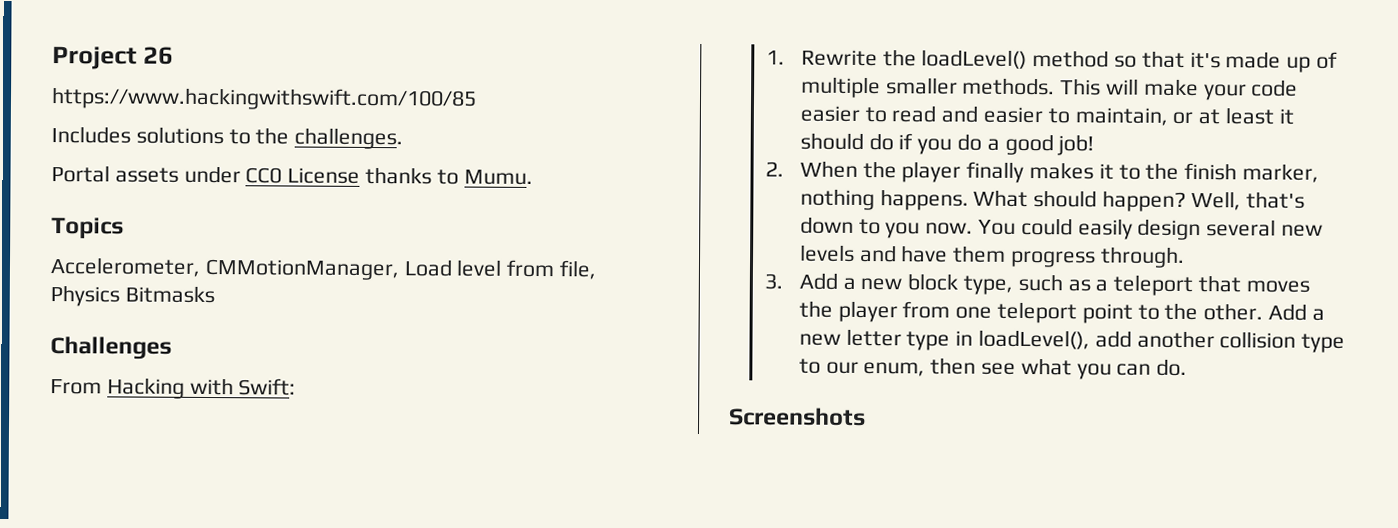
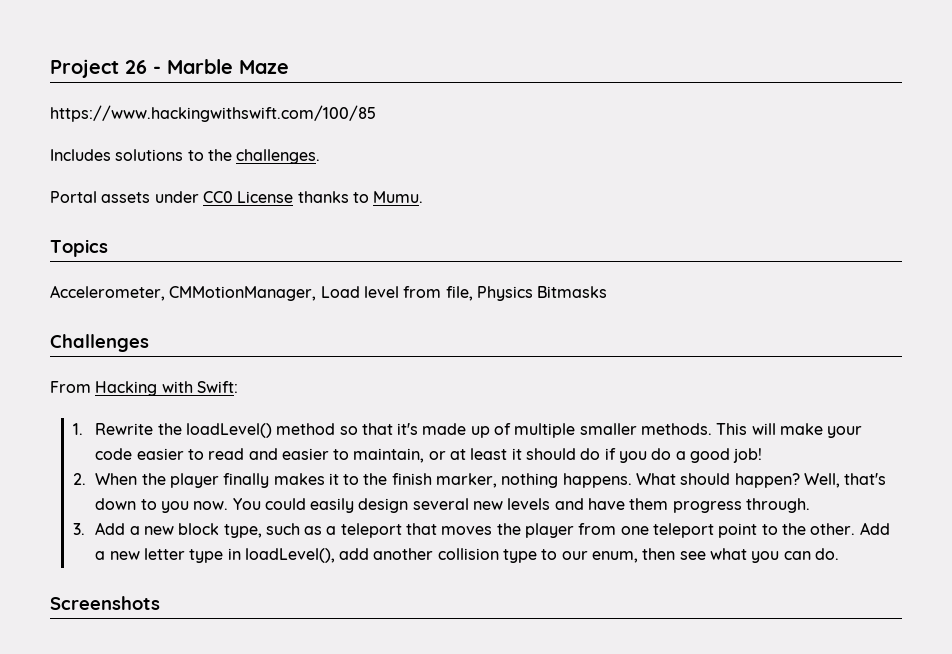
- Project 26
+ Project 26 - Marble Maze

